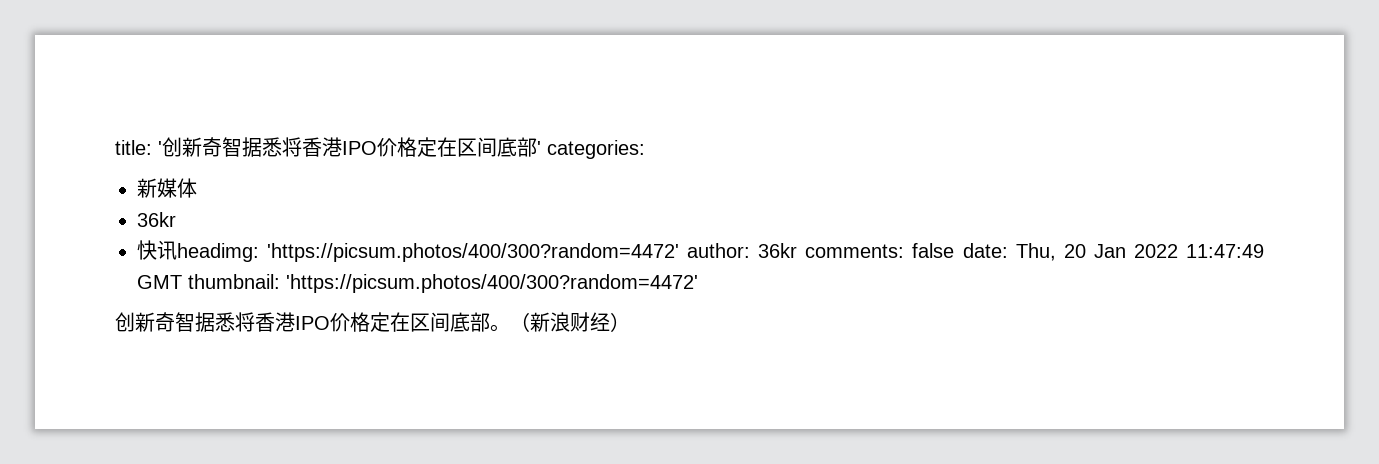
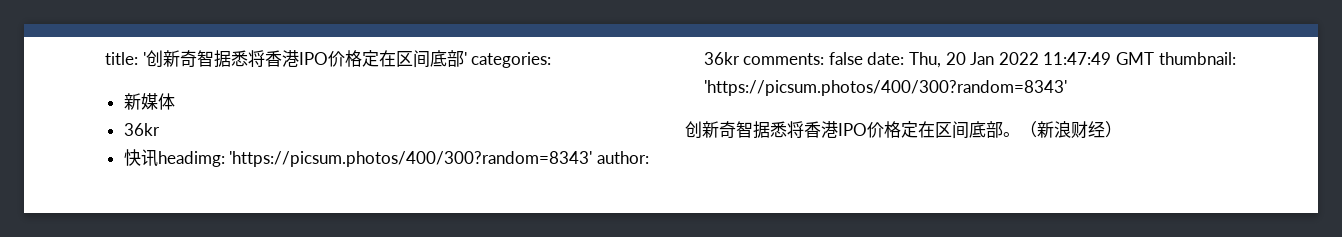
- 快讯headimg: 'https://picsum.photos/400/300?random=4472' author: 36kr comments: false date: Thu, 20 Jan 2022 11:47:49 GMT thumbnail: 'https://picsum.photos/400/300?random=4472'
+ 快讯headimg: 'https://picsum.photos/400/300?random=8343' author: 36kr comments: false date: Thu, 20 Jan 2022 11:47:49 GMT thumbnail: 'https://picsum.photos/400/300?random=8343'

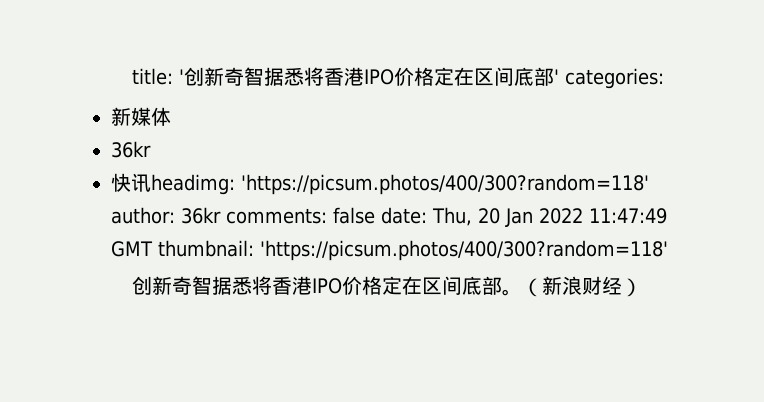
- 快讯headimg: 'https://picsum.photos/400/300?random=8343' author: 36kr comments: false date: Thu, 20 Jan 2022 11:47:49 GMT thumbnail: 'https://picsum.photos/400/300?random=8343'
+ 快讯headimg: 'https://picsum.photos/400/300?random=118' author: 36kr comments: false date: Thu, 20 Jan 2022 11:47:49 GMT thumbnail: 'https://picsum.photos/400/300?random=118'

